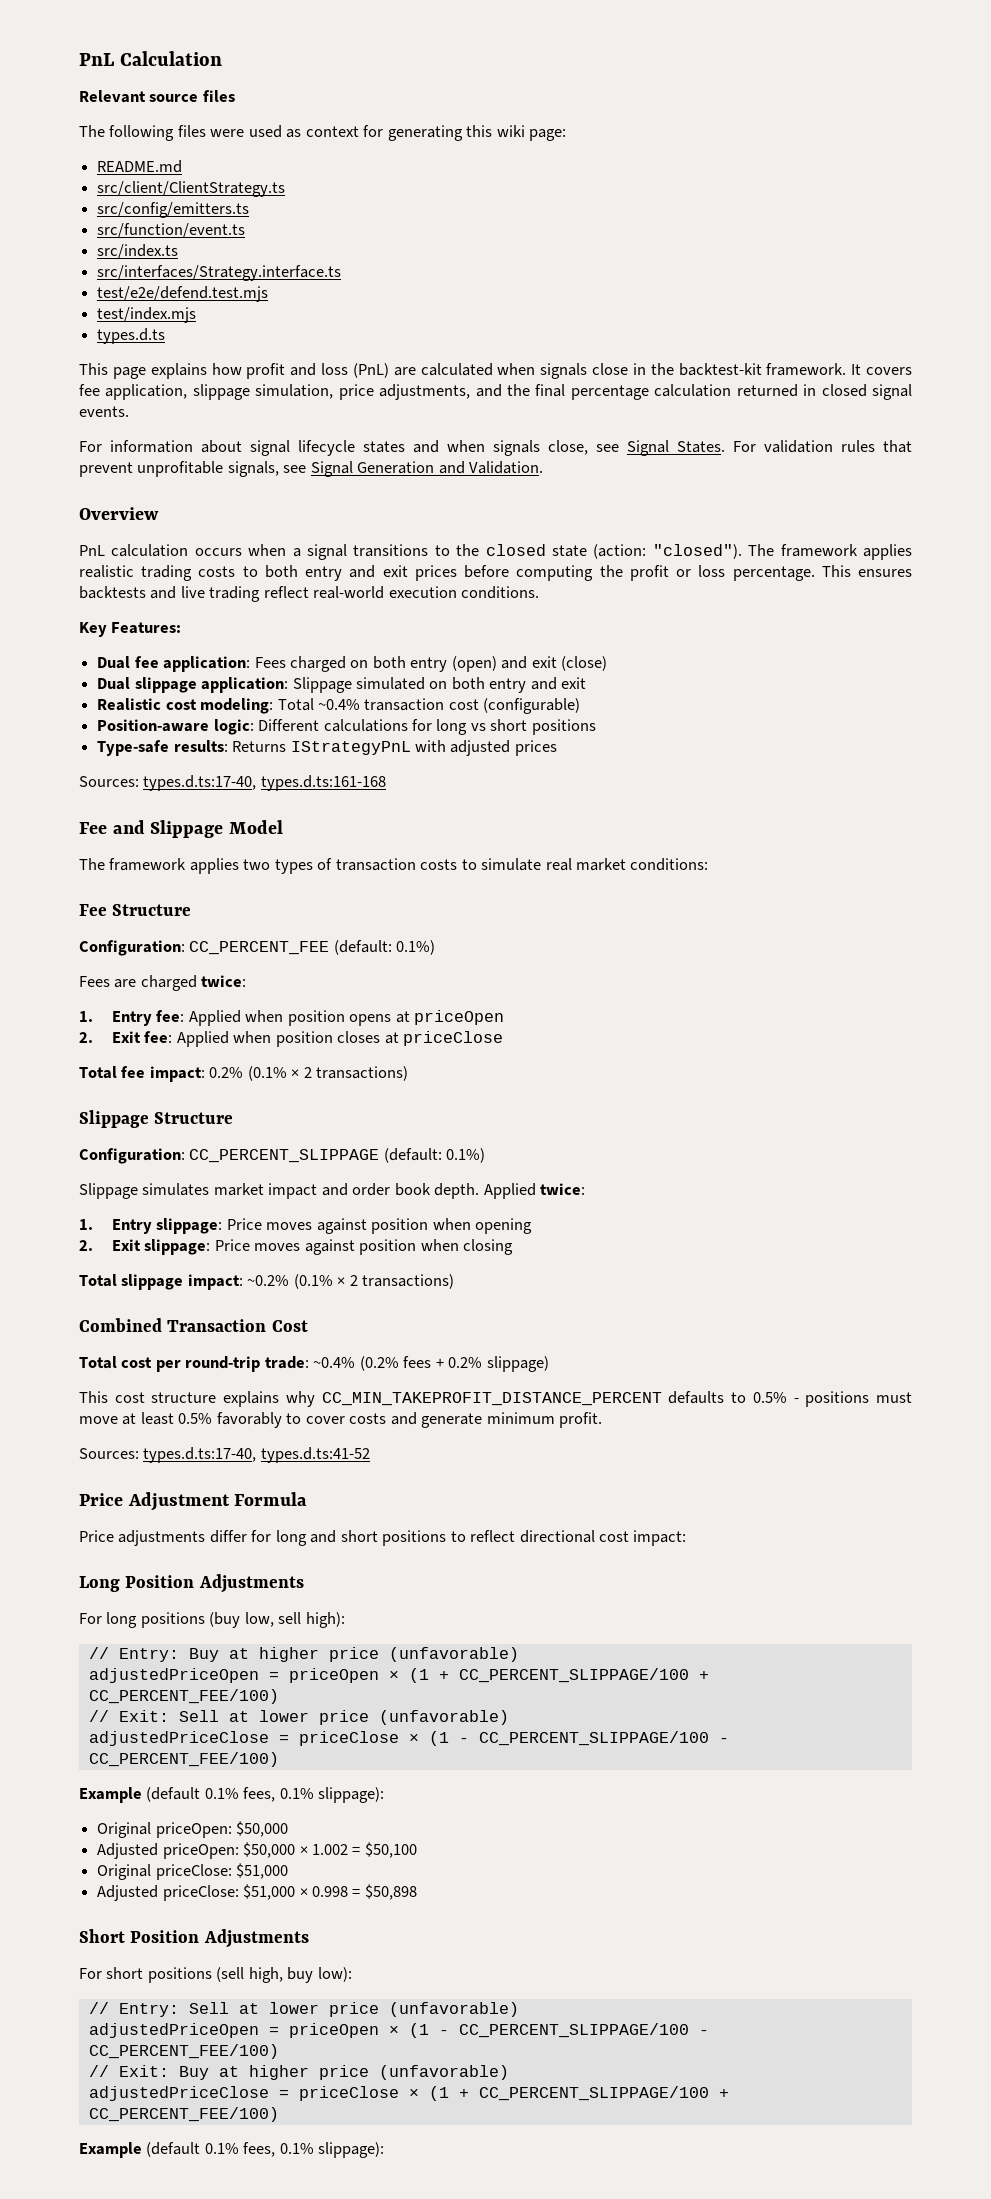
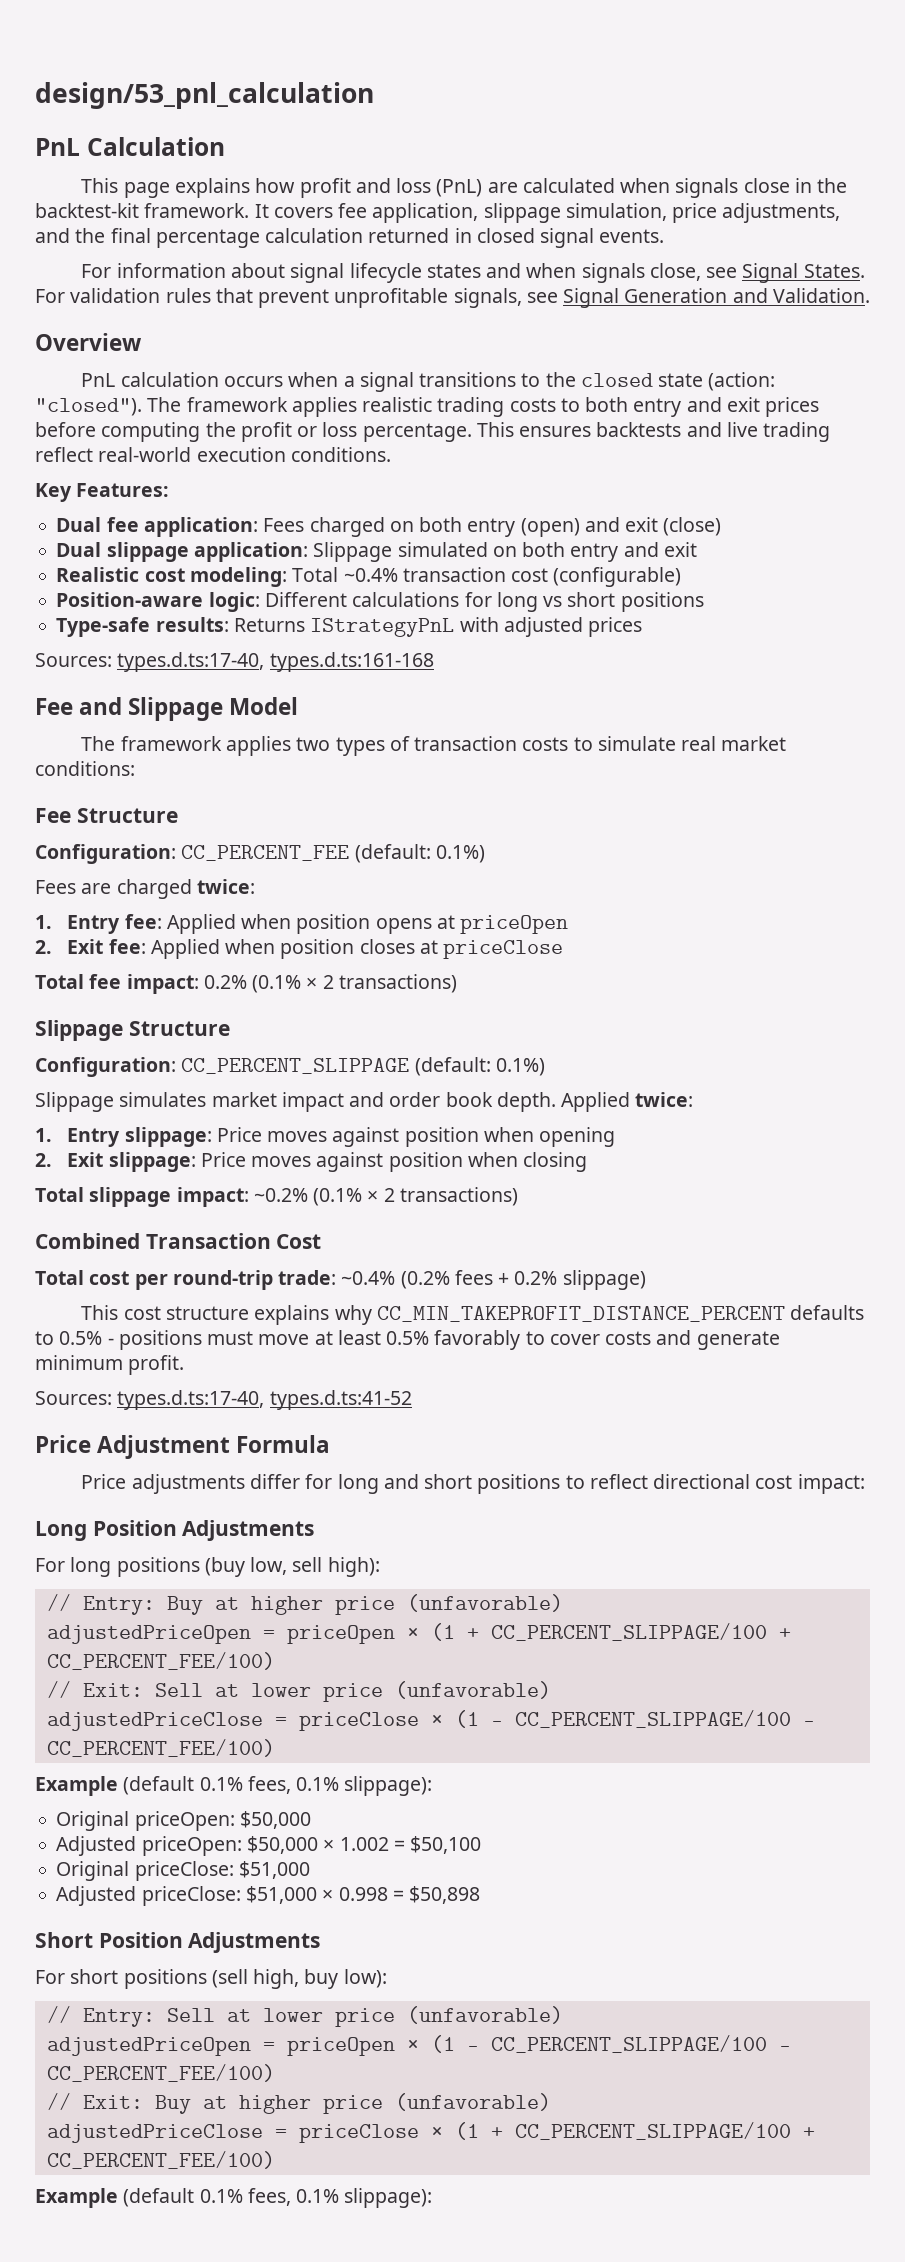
+ design/53_pnl_calculation
- Relevant source files
- The following files were used as context for generating this wiki page:
- README.md
- src/client/ClientStrategy.ts
- src/config/emitters.ts
- src/function/event.ts
- src/index.ts
- src/interfaces/Strategy.interface.ts
- test/e2e/defend.test.mjs
- test/index.mjs
- types.d.ts

